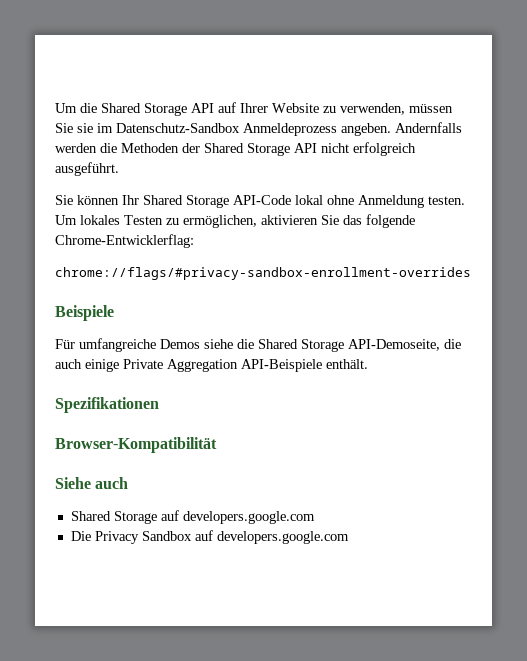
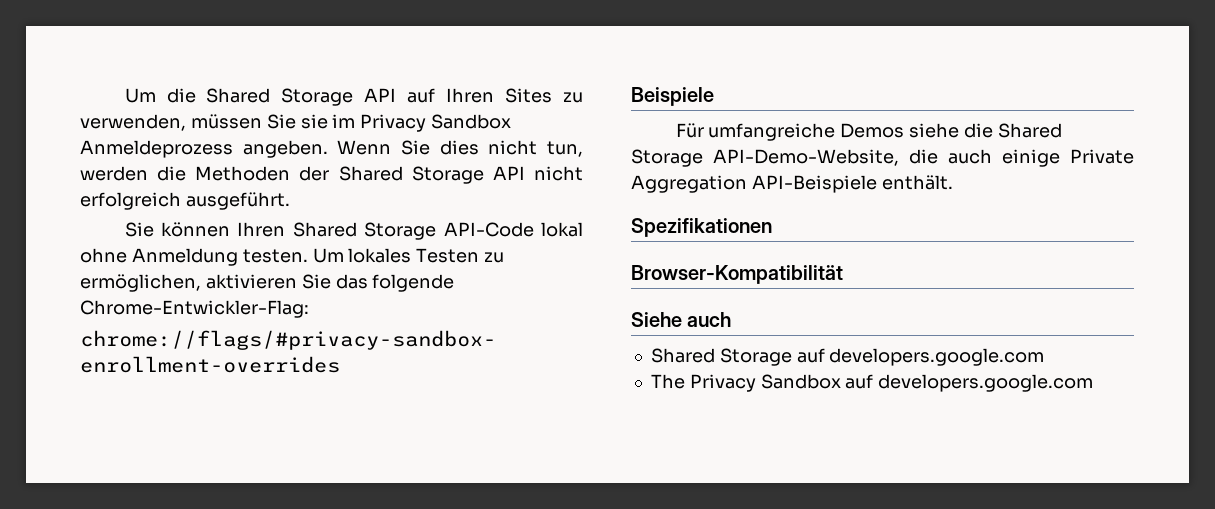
- Um die Shared Storage API auf Ihrer Website zu verwenden, müssen Sie sie im Datenschutz-Sandbox Anmeldeprozess angeben. Andernfalls werden die Methoden der Shared Storage API nicht erfolgreich ausgeführt.
+ Um die Shared Storage API auf Ihren Sites zu verwenden, müssen Sie sie im Privacy Sandbox Anmeldeprozess angeben. Wenn Sie dies nicht tun, werden die Methoden der Shared Storage API nicht erfolgreich ausgeführt.
- Sie können Ihr Shared Storage API-Code lokal ohne Anmeldung testen.
+ Sie können Ihren Shared Storage API-Code lokal ohne Anmeldung testen.
- Um lokales Testen zu ermöglichen, aktivieren Sie das folgende Chrome-Entwicklerflag:
+ Um lokales Testen zu ermöglichen, aktivieren Sie das folgende Chrome-Entwickler-Flag:
- Für umfangreiche Demos siehe die Shared Storage API-Demoseite, die auch einige Private Aggregation API-Beispiele enthält.
+ Für umfangreiche Demos siehe die Shared Storage API-Demo-Website, die auch einige Private Aggregation API-Beispiele enthält.
- Die Privacy Sandbox auf developers.google.com
+ The Privacy Sandbox auf developers.google.com

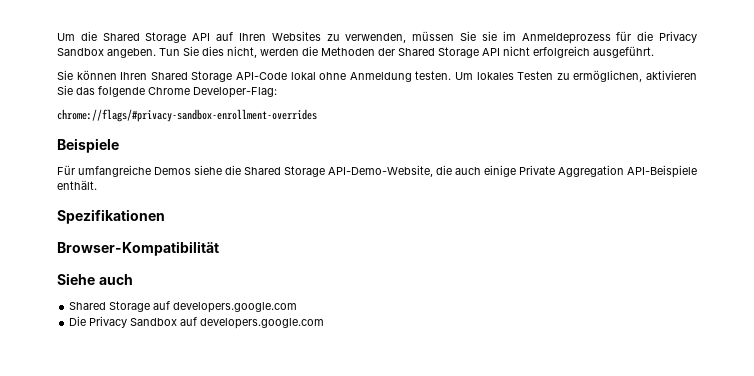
- Um die Shared Storage API auf Ihren Sites zu verwenden, müssen Sie sie im Privacy Sandbox Anmeldeprozess angeben. Wenn Sie dies nicht tun, werden die Methoden der Shared Storage API nicht erfolgreich ausgeführt.
+ Um die Shared Storage API auf Ihren Websites zu verwenden, müssen Sie sie im Anmeldeprozess für die Privacy Sandbox angeben. Tun Sie dies nicht, werden die Methoden der Shared Storage API nicht erfolgreich ausgeführt.
- Um lokales Testen zu ermöglichen, aktivieren Sie das folgende Chrome-Entwickler-Flag:
+ Um lokales Testen zu ermöglichen, aktivieren Sie das folgende Chrome Developer-Flag:
- The Privacy Sandbox auf developers.google.com
+ Die Privacy Sandbox auf developers.google.com

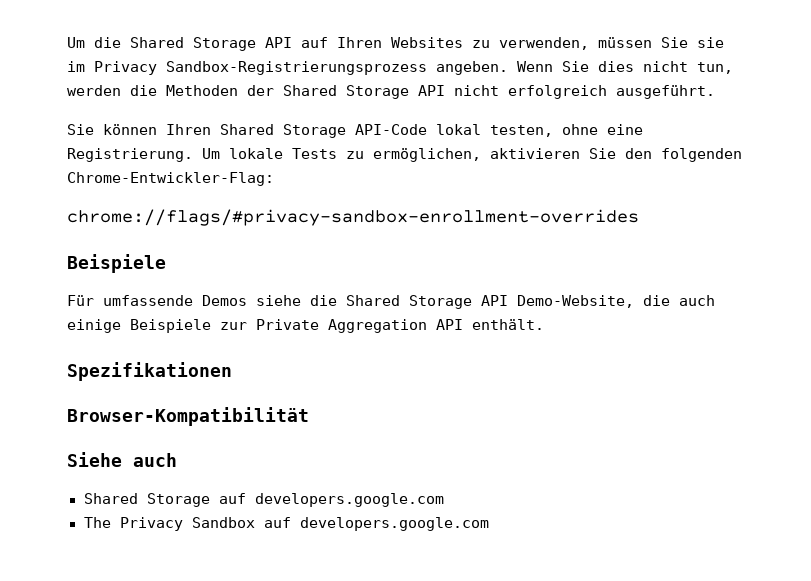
- Um die Shared Storage API auf Ihren Websites zu verwenden, müssen Sie sie im Anmeldeprozess für die Privacy Sandbox angeben. Tun Sie dies nicht, werden die Methoden der Shared Storage API nicht erfolgreich ausgeführt.
+ Um die Shared Storage API auf Ihren Websites zu verwenden, müssen Sie sie im Privacy Sandbox-Registrierungsprozess angeben. Wenn Sie dies nicht tun, werden die Methoden der Shared Storage API nicht erfolgreich ausgeführt.
- Sie können Ihren Shared Storage API-Code lokal ohne Anmeldung testen. Um lokales Testen zu ermöglichen, aktivieren Sie das folgende Chrome Developer-Flag:
+ Sie können Ihren Shared Storage API-Code lokal testen, ohne eine Registrierung. Um lokale Tests zu ermöglichen, aktivieren Sie den folgenden Chrome-Entwickler-Flag:
- Für umfangreiche Demos siehe die Shared Storage API-Demo-Website, die auch einige Private Aggregation API-Beispiele enthält.
+ Für umfassende Demos siehe die Shared Storage API Demo-Website, die auch einige Beispiele zur Private Aggregation API enthält.
- Die Privacy Sandbox auf developers.google.com
+ The Privacy Sandbox auf developers.google.com

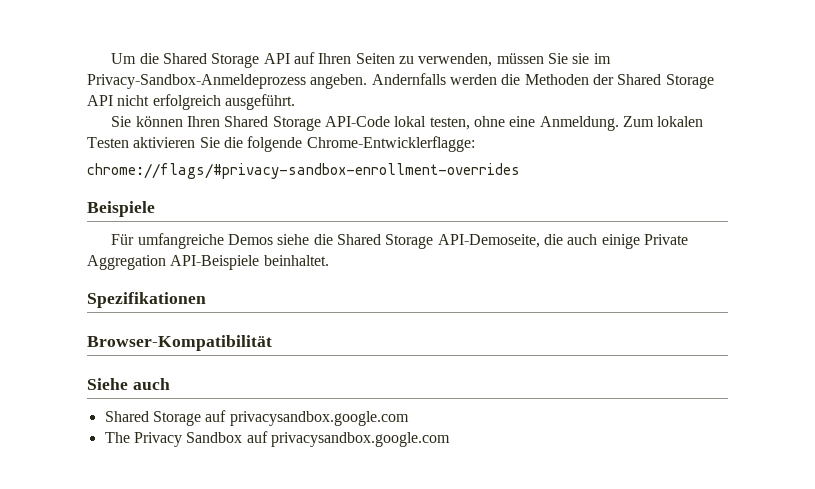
- Um die Shared Storage API auf Ihren Websites zu verwenden, müssen Sie sie im Privacy Sandbox-Registrierungsprozess angeben. Wenn Sie dies nicht tun, werden die Methoden der Shared Storage API nicht erfolgreich ausgeführt.
+ Um die Shared Storage API auf Ihren Seiten zu verwenden, müssen Sie sie im Privacy-Sandbox-Anmeldeprozess angeben. Andernfalls werden die Methoden der Shared Storage API nicht erfolgreich ausgeführt.
- Sie können Ihren Shared Storage API-Code lokal testen, ohne eine Registrierung. Um lokale Tests zu ermöglichen, aktivieren Sie den folgenden Chrome-Entwickler-Flag:
+ Sie können Ihren Shared Storage API-Code lokal testen, ohne eine Anmeldung. Zum lokalen Testen aktivieren Sie die folgende Chrome-Entwicklerflagge:
- Für umfassende Demos siehe die Shared Storage API Demo-Website, die auch einige Beispiele zur Private Aggregation API enthält.
+ Für umfangreiche Demos siehe die Shared Storage API-Demoseite, die auch einige Private Aggregation API-Beispiele beinhaltet.
- Shared Storage auf developers.google.com
+ Shared Storage auf privacysandbox.google.com
- The Privacy Sandbox auf developers.google.com
+ The Privacy Sandbox auf privacysandbox.google.com

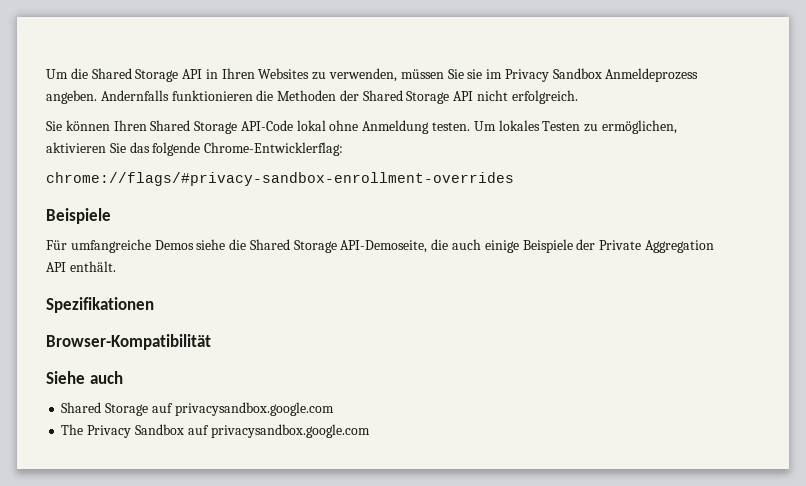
- Um die Shared Storage API auf Ihren Seiten zu verwenden, müssen Sie sie im Privacy-Sandbox-Anmeldeprozess angeben.
+ Um die Shared Storage API in Ihren Websites zu verwenden, müssen Sie sie im Privacy Sandbox Anmeldeprozess angeben.
- Andernfalls werden die Methoden der Shared Storage API nicht erfolgreich ausgeführt.
+ Andernfalls funktionieren die Methoden der Shared Storage API nicht erfolgreich.
- Sie können Ihren Shared Storage API-Code lokal testen, ohne eine Anmeldung. Zum lokalen Testen aktivieren Sie die folgende Chrome-Entwicklerflagge:
+ Sie können Ihren Shared Storage API-Code lokal ohne Anmeldung testen. Um lokales Testen zu ermöglichen, aktivieren Sie das folgende Chrome-Entwicklerflag:
- Für umfangreiche Demos siehe die Shared Storage API-Demoseite, die auch einige Private Aggregation API-Beispiele beinhaltet.
+ Für umfangreiche Demos siehe die Shared Storage API-Demoseite, die auch einige Beispiele der Private Aggregation API enthält.

